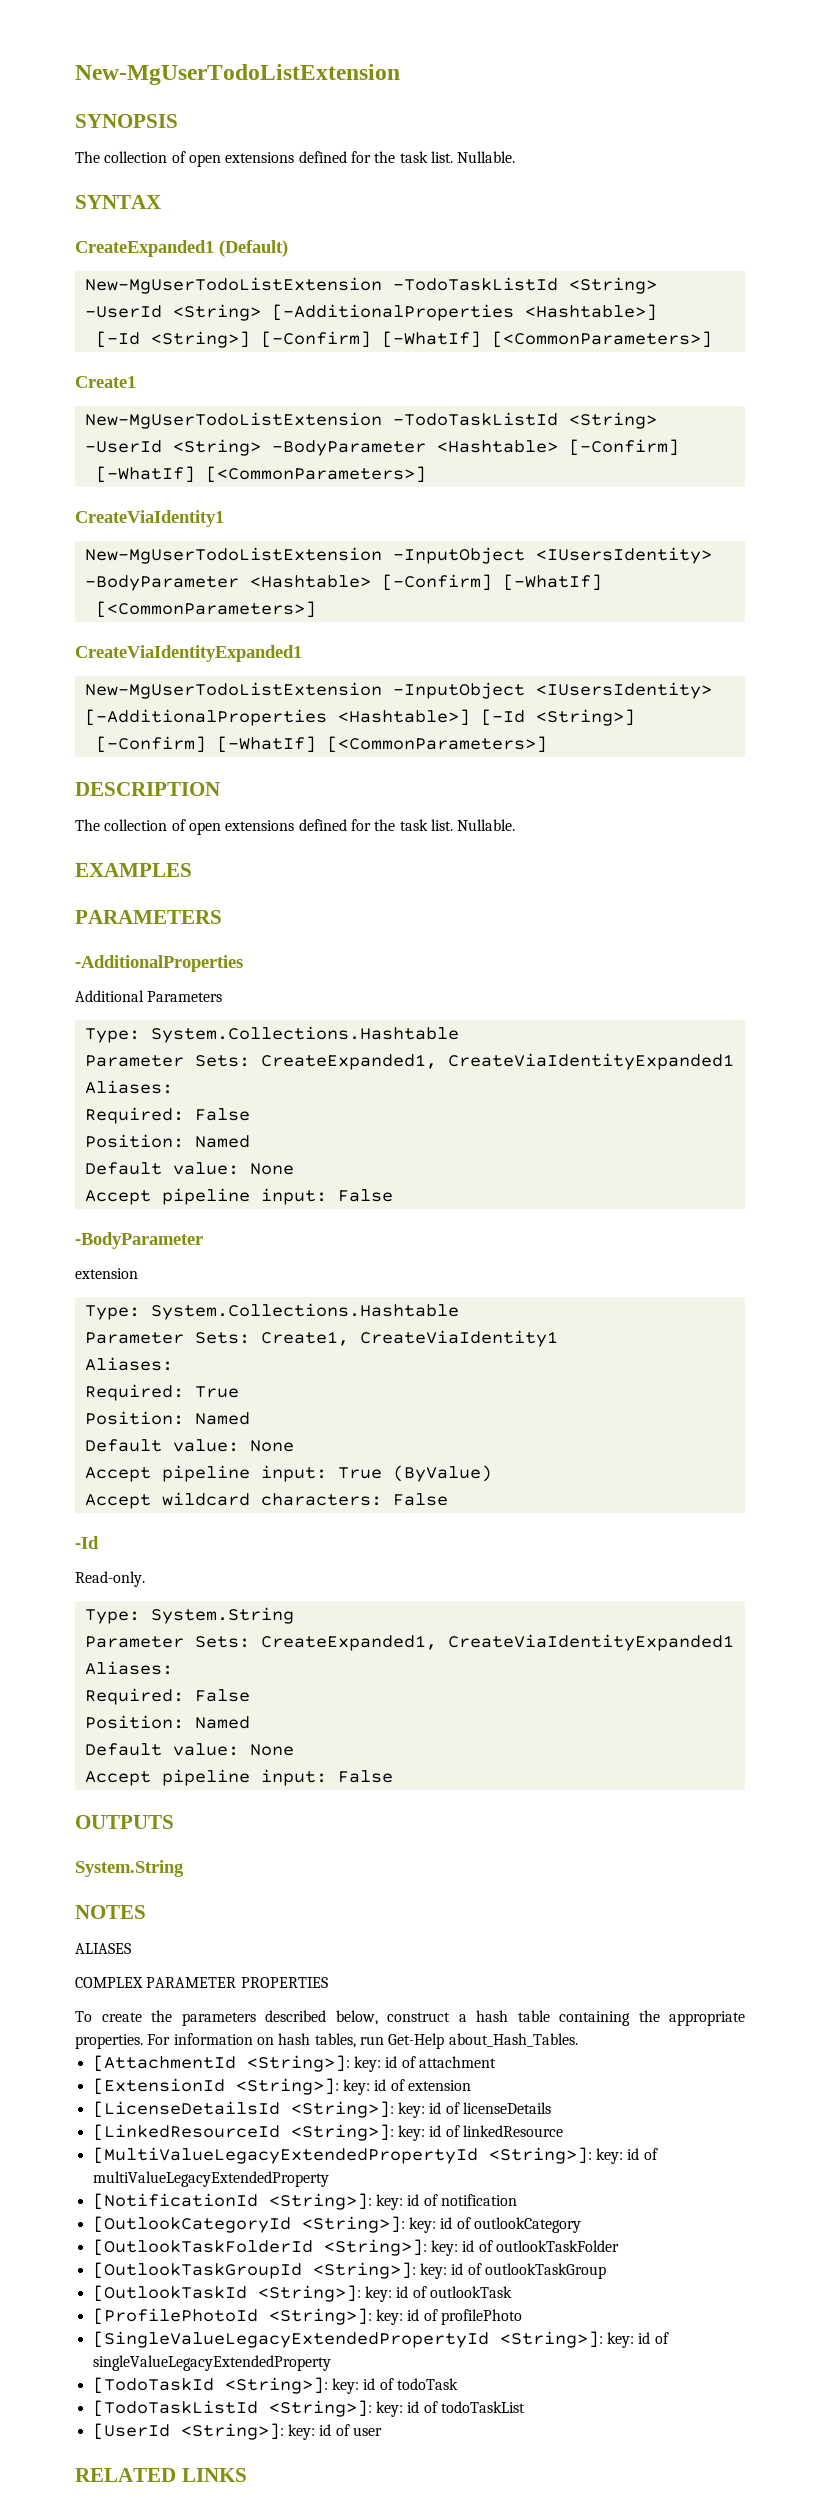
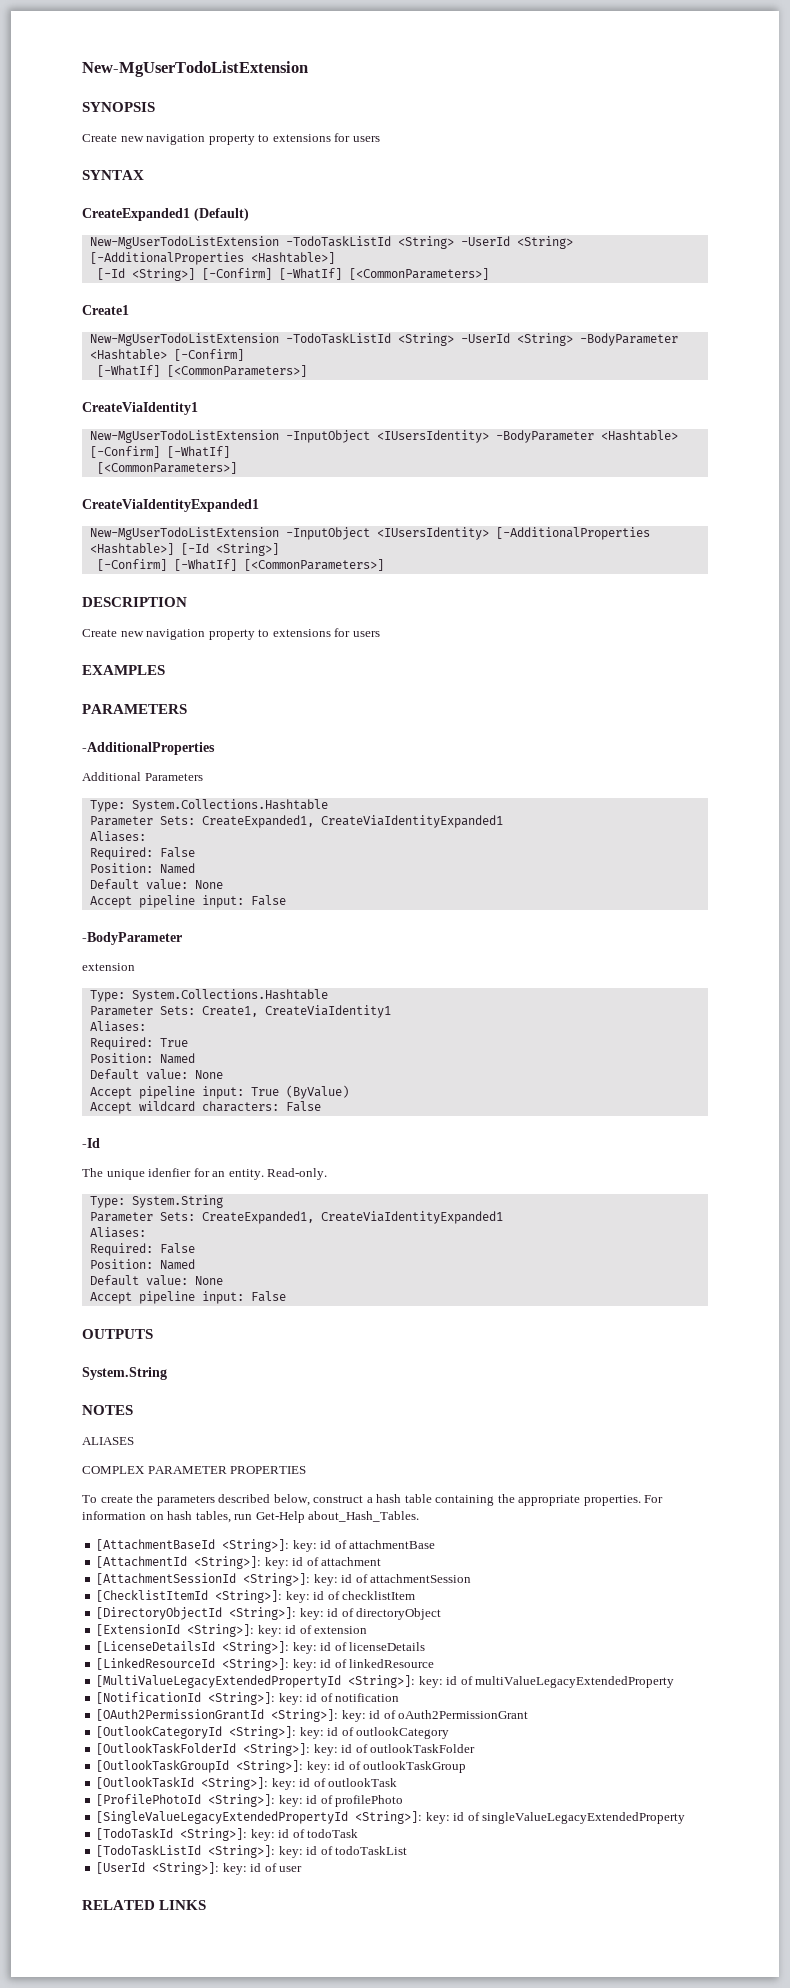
  SYNOPSIS
- The collection of open extensions defined for the task list. Nullable.
+ Create new navigation property to extensions for users
  DESCRIPTION
- The collection of open extensions defined for the task list. Nullable.
+ Create new navigation property to extensions for users
+ The unique idenfier for an entity.
+ [AttachmentBaseId <String>]: key: id of attachmentBase
+ [AttachmentSessionId <String>]: key: id of attachmentSession
+ [ChecklistItemId <String>]: key: id of checklistItem
+ [DirectoryObjectId <String>]: key: id of directoryObject
+ [OAuth2PermissionGrantId <String>]: key: id of oAuth2PermissionGrant

